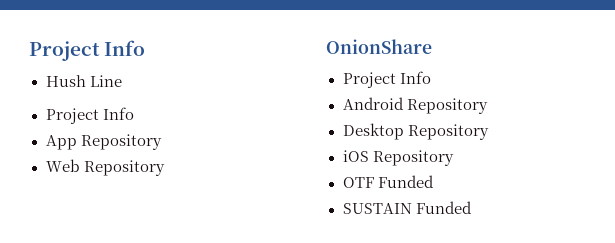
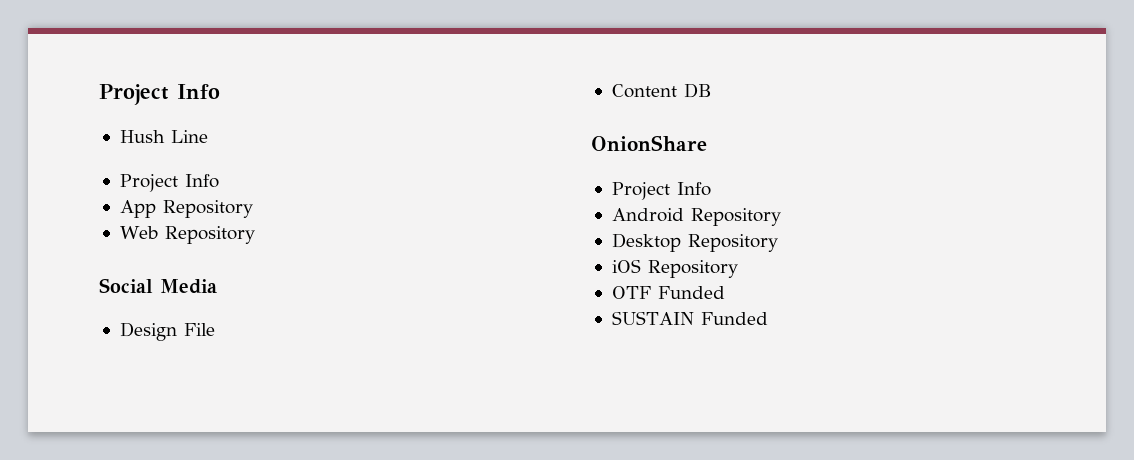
+ Social Media
+ Design File
+ Content DB

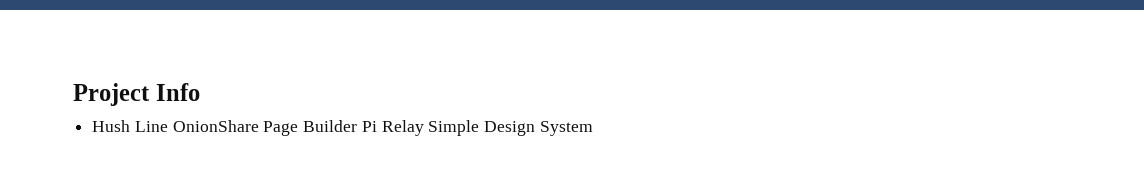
- Hush Line
- Project Info
- App Repository
- Web Repository
- Social Media
- Design File
- Content DB
- OnionShare
- Project Info
- Android Repository
- Desktop Repository
- iOS Repository
- OTF Funded
- SUSTAIN Funded
+ Hush Line OnionShare Page Builder Pi Relay Simple Design System

